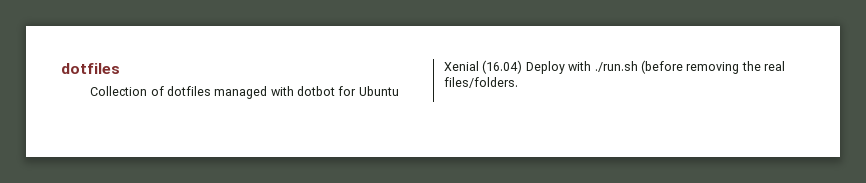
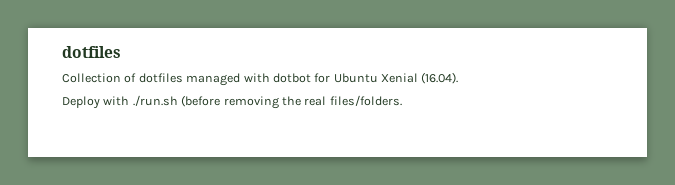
- Collection of dotfiles managed with dotbot for Ubuntu Xenial (16.04) Deploy with ./run.sh (before removing the real files/folders.
+ Collection of dotfiles managed with dotbot for Ubuntu Xenial (16.04).
+ Deploy with ./run.sh (before removing the real files/folders.

